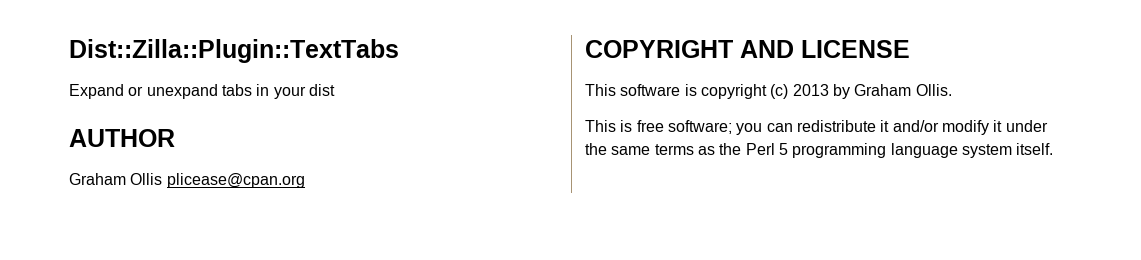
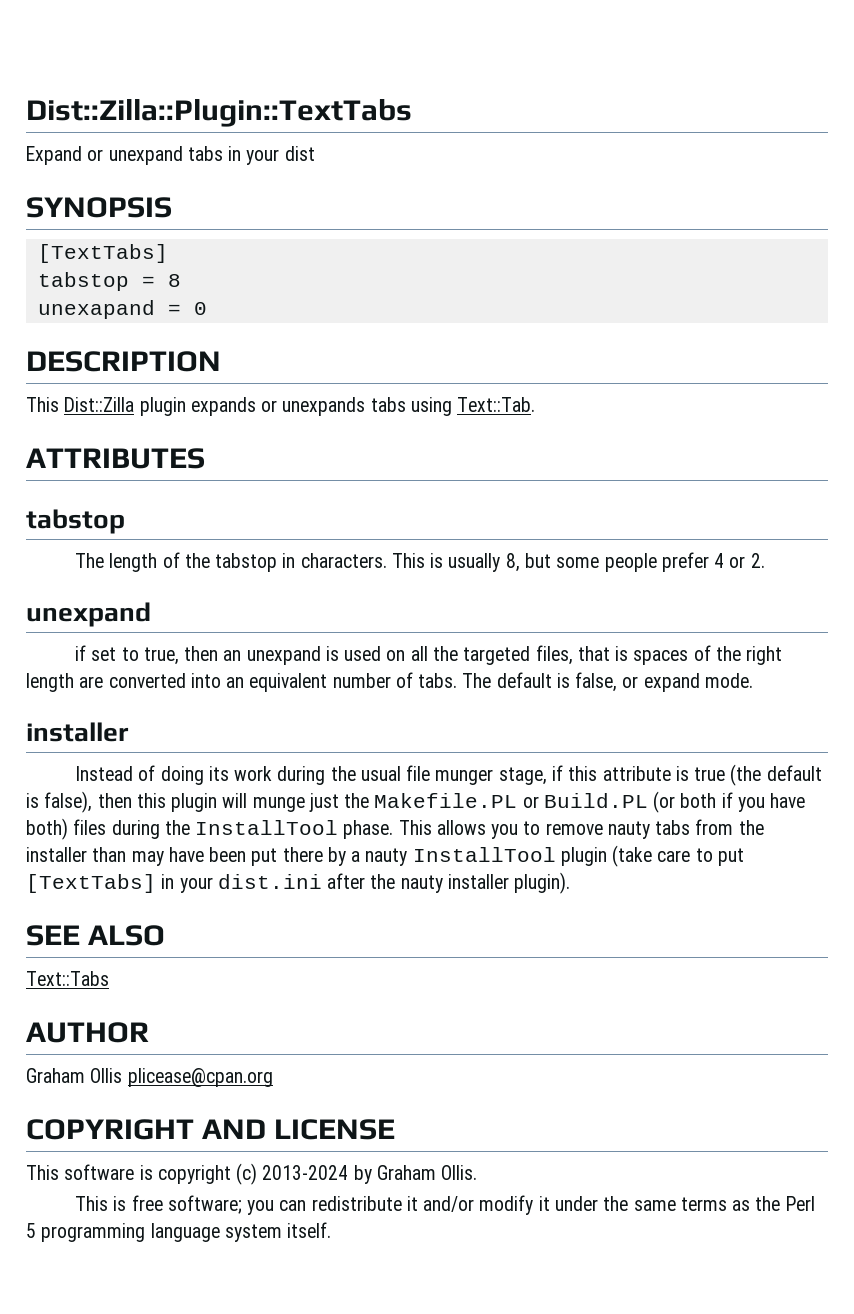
+ SYNOPSIS
+ [TextTabs]
+ tabstop = 8
+ unexapand = 0
+ DESCRIPTION
+ This Dist::Zilla plugin expands or unexpands tabs using Text::Tab.
+ ATTRIBUTES
+ tabstop
+ The length of the tabstop in characters. This is usually 8, but some people prefer 4 or 2.
+ unexpand
+ if set to true, then an unexpand is used on all the targeted files, that is spaces of the right length are converted into an equivalent number of tabs. The default is false, or expand mode.
+ installer
+ Instead of doing its work during the usual file munger stage, if this attribute is true (the default is false), then this plugin will munge just the Makefile.PL or Build.PL (or both if you have both) files during the InstallTool phase. This allows you to remove nauty tabs from the installer than may have been put there by a nauty InstallTool plugin (take care to put [TextTabs] in your dist.ini after the nauty installer plugin).
+ SEE ALSO
+ Text::Tabs
- This software is copyright (c) 2013 by Graham Ollis.
+ This software is copyright (c) 2013-2024 by Graham Ollis.

